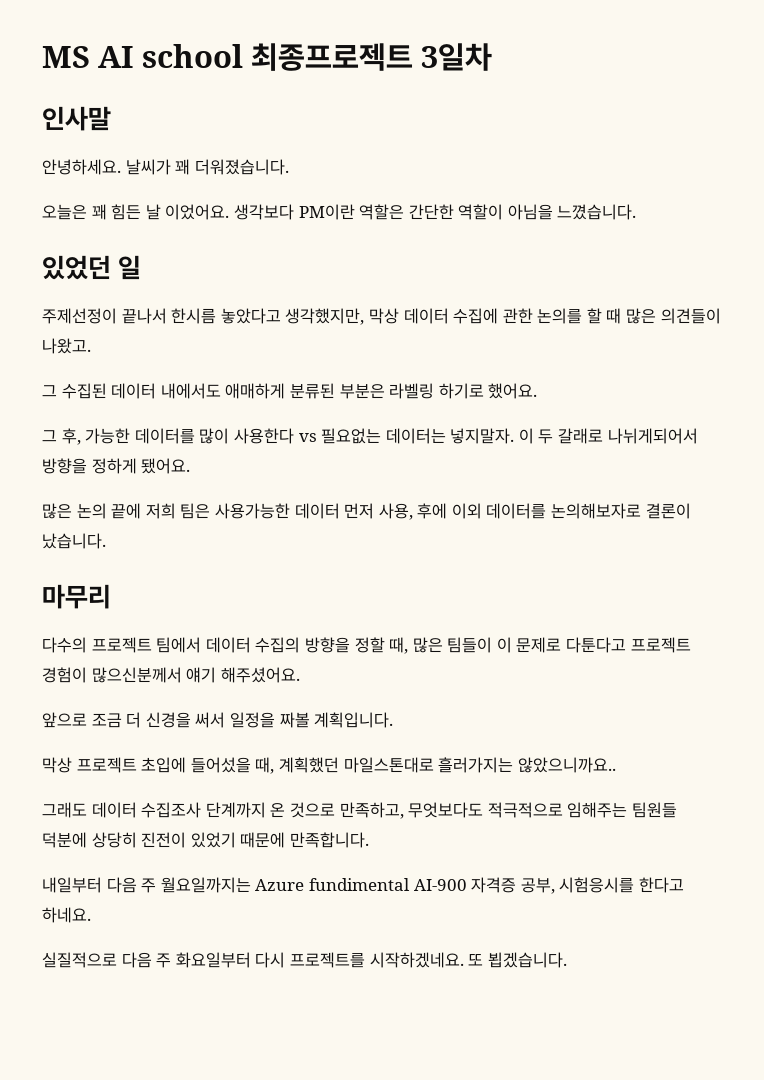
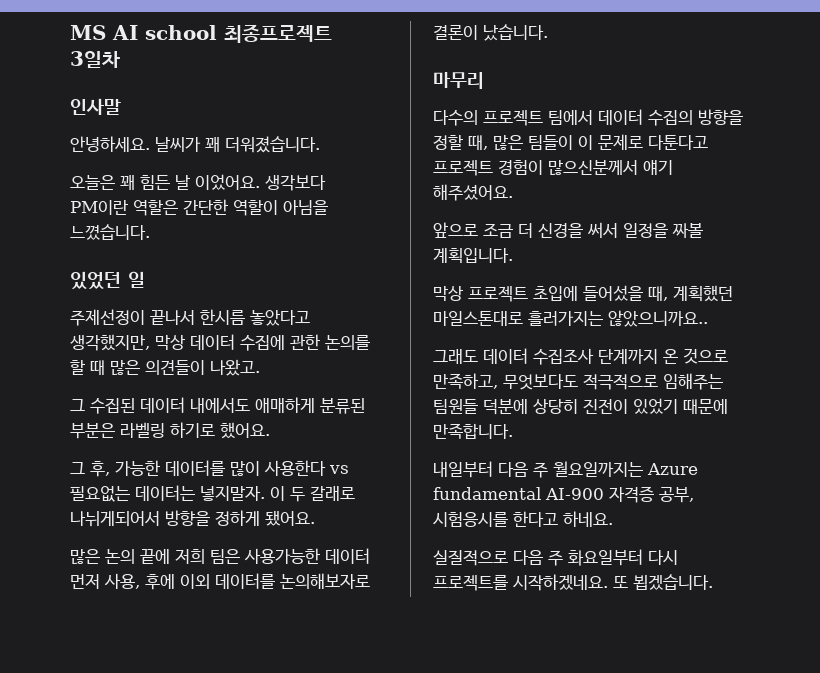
- 내일부터 다음 주 월요일까지는 Azure fundimental AI-900 자격증 공부, 시험응시를 한다고 하네요.
+ 내일부터 다음 주 월요일까지는 Azure fundamental AI-900 자격증 공부, 시험응시를 한다고 하네요.

